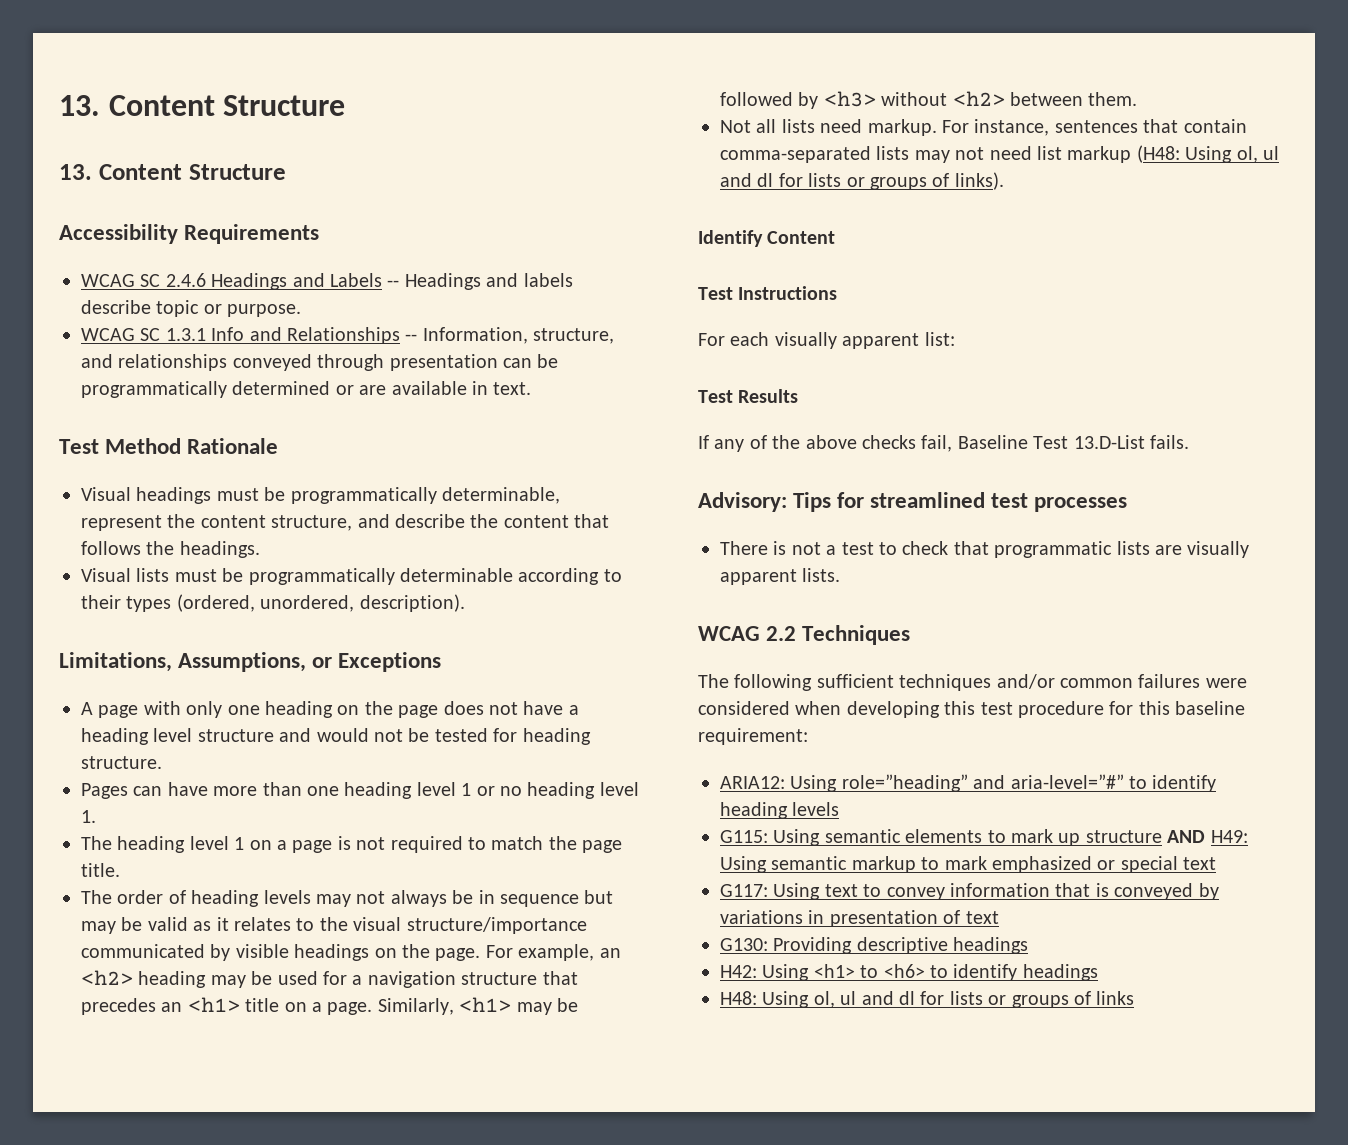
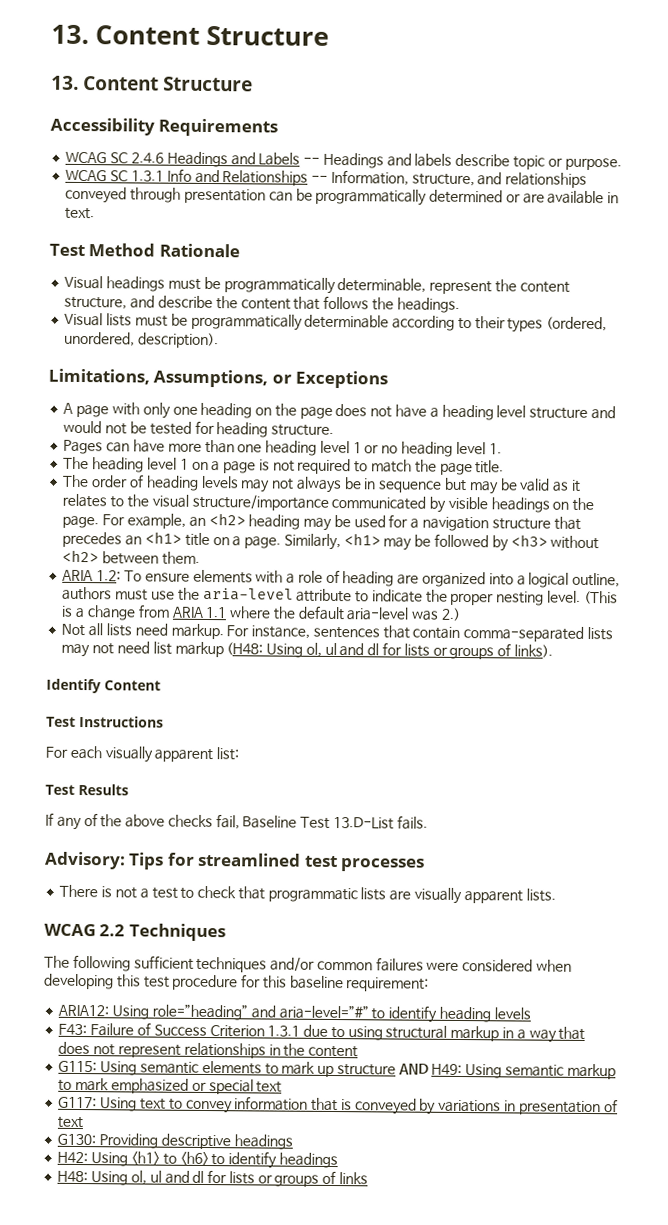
+ ARIA 1.2: To ensure elements with a role of heading are organized into a logical outline, authors must use the aria-level attribute to indicate the proper nesting level. (This is a change from ARIA 1.1 where the default aria-level was 2.)
+ F43: Failure of Success Criterion 1.3.1 due to using structural markup in a way that does not represent relationships in the content

